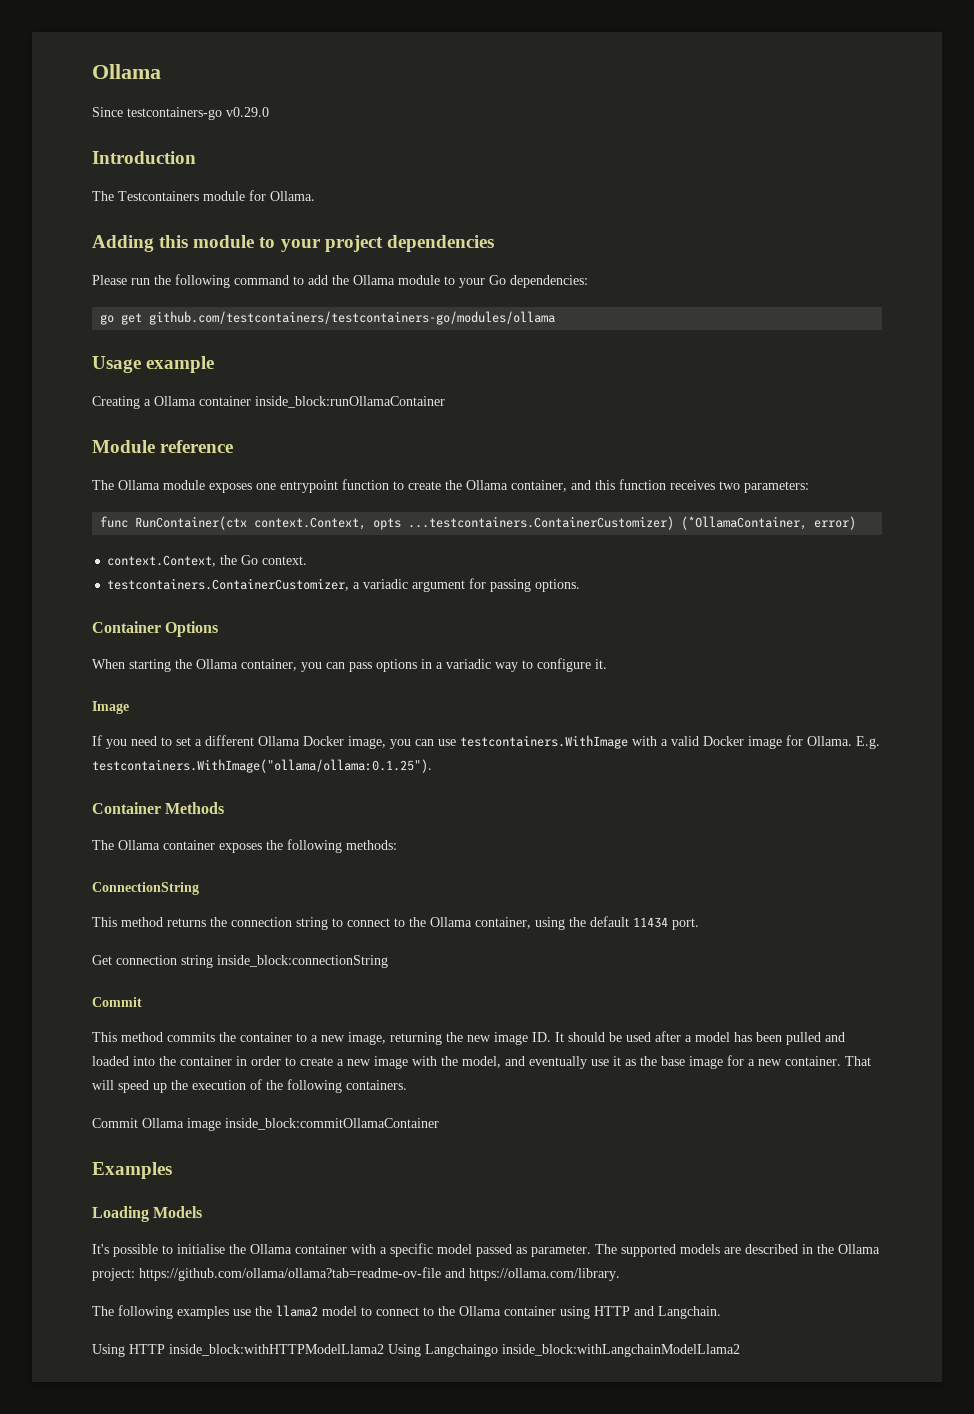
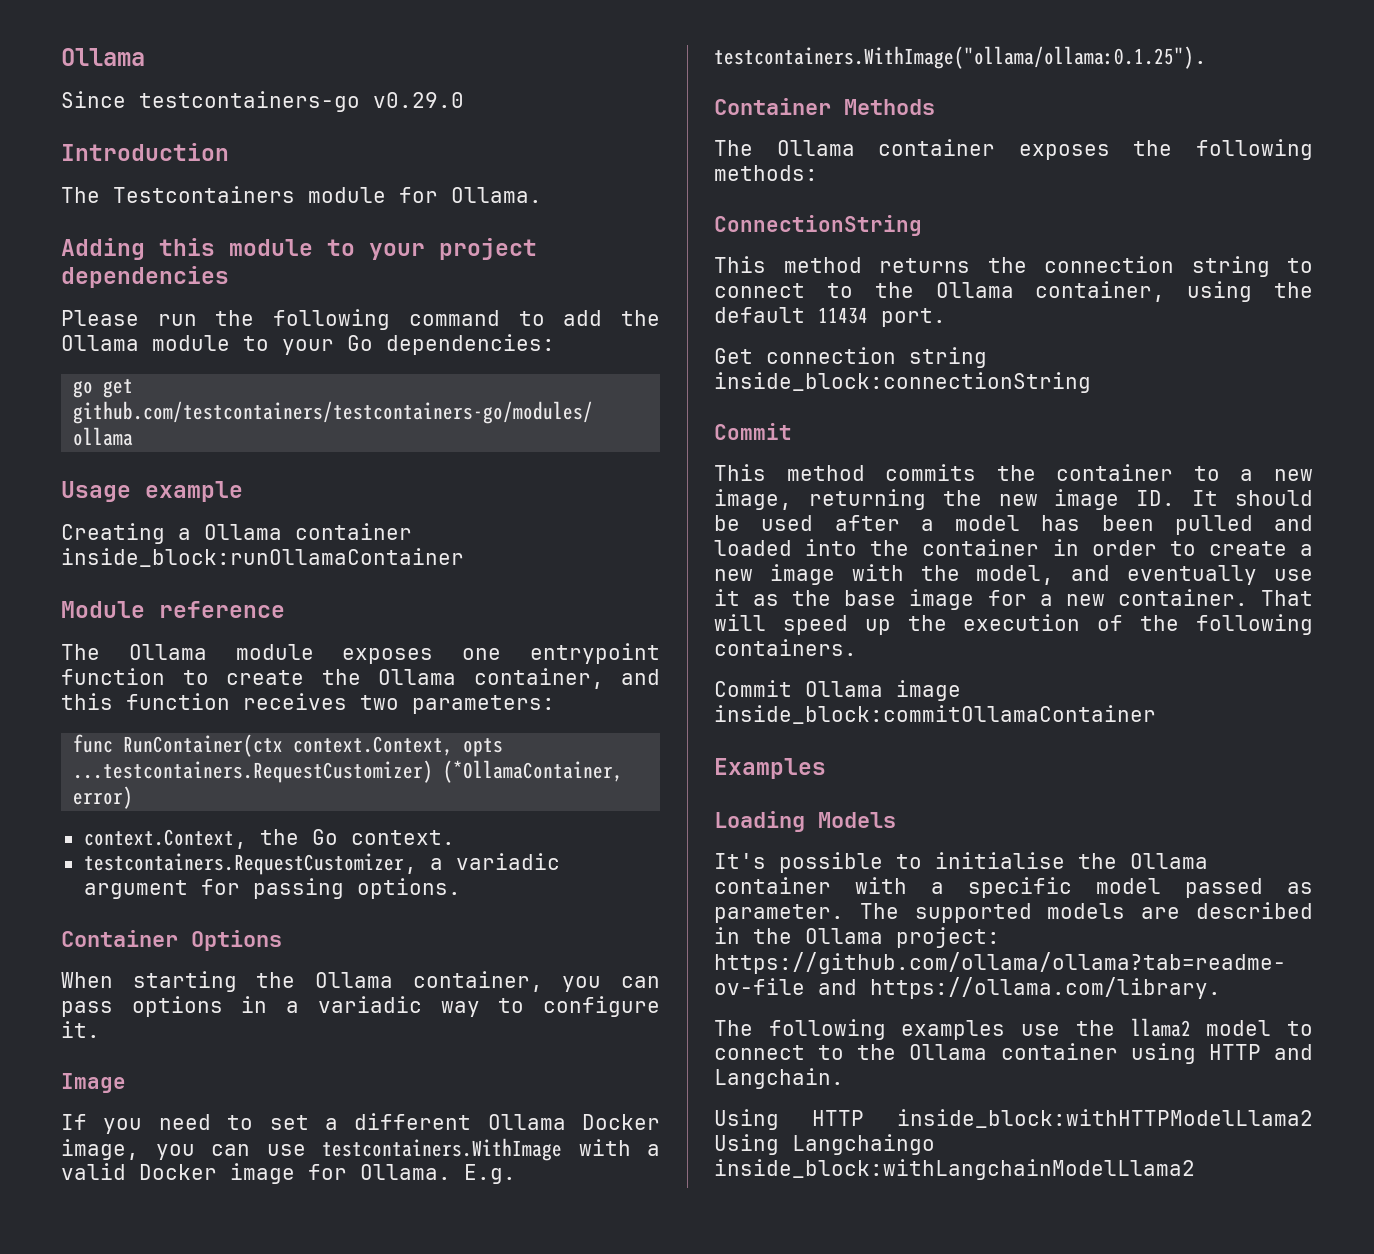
- func RunContainer(ctx context.Context, opts ...testcontainers.ContainerCustomizer) (*OllamaContainer, error)
+ func RunContainer(ctx context.Context, opts ...testcontainers.RequestCustomizer) (*OllamaContainer, error)
- testcontainers.ContainerCustomizer, a variadic argument for passing options.
+ testcontainers.RequestCustomizer, a variadic argument for passing options.

